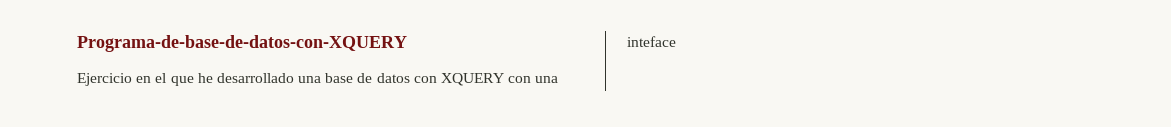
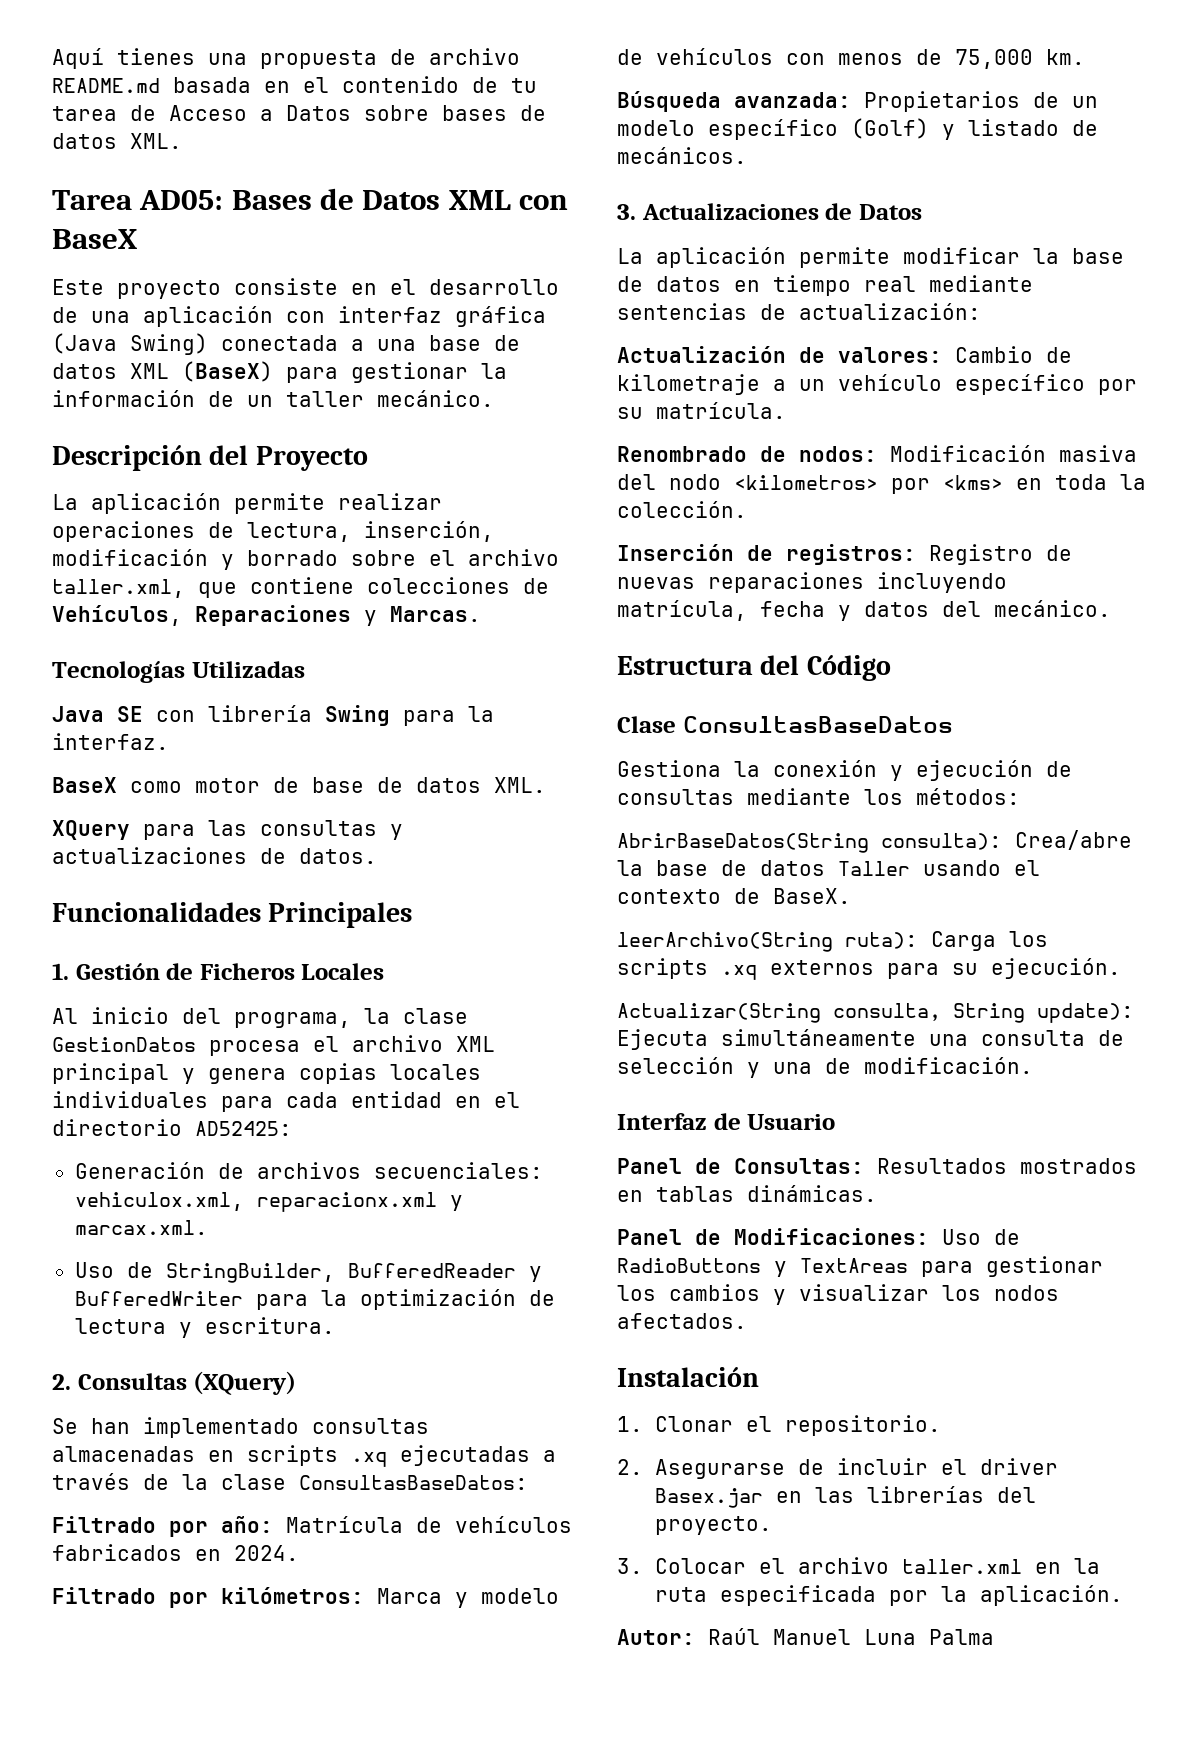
- Programa-de-base-de-datos-con-XQUERY
- Ejercicio en el que he desarrollado una base de datos con XQUERY con una inteface
+ Aquí tienes una propuesta de archivo README.md basada en el contenido de tu tarea de Acceso a Datos sobre bases de datos XML.
+ Tarea AD05: Bases de Datos XML con BaseX
+ Este proyecto consiste en el desarrollo de una aplicación con interfaz gráfica (Java Swing) conectada a una base de datos XML (BaseX) para gestionar la información de un taller mecánico.
+ Descripción del Proyecto
+ La aplicación permite realizar operaciones de lectura, inserción, modificación y borrado sobre el archivo taller.xml, que contiene colecciones de Vehículos, Reparaciones y Marcas.
+ Tecnologías Utilizadas
+ Java SE con librería Swing para la interfaz.
+ BaseX como motor de base de datos XML.
+ XQuery para las consultas y actualizaciones de datos.
+ Funcionalidades Principales
+ 1. Gestión de Ficheros Locales
+ Al inicio del programa, la clase GestionDatos procesa el archivo XML principal y genera copias locales individuales para cada entidad en el directorio AD52425:
+ Generación de archivos secuenciales: vehiculox.xml, reparacionx.xml y marcax.xml.
+ Uso de StringBuilder, BufferedReader y BufferedWriter para la optimización de lectura y escritura.
+ 2. Consultas (XQuery)
+ Se han implementado consultas almacenadas en scripts .xq ejecutadas a través de la clase ConsultasBaseDatos:
+ Filtrado por año: Matrícula de vehículos fabricados en 2024.
+ Filtrado por kilómetros: Marca y modelo de vehículos con menos de 75,000 km.
+ Búsqueda avanzada: Propietarios de un modelo específico (Golf) y listado de mecánicos.
+ 3. Actualizaciones de Datos
+ La aplicación permite modificar la base de datos en tiempo real mediante sentencias de actualización:
+ Actualización de valores: Cambio de kilometraje a un vehículo específico por su matrícula.
+ Renombrado de nodos: Modificación masiva del nodo <kilometros> por <kms> en toda la colección.
+ Inserción de registros: Registro de nuevas reparaciones incluyendo matrícula, fecha y datos del mecánico.
+ Estructura del Código
+ Clase ConsultasBaseDatos
+ Gestiona la conexión y ejecución de consultas mediante los métodos:
+ AbrirBaseDatos(String consulta): Crea/abre la base de datos Taller usando el contexto de BaseX.
+ leerArchivo(String ruta): Carga los scripts .xq externos para su ejecución.
+ Actualizar(String consulta, String update): Ejecuta simultáneamente una consulta de selección y una de modificación.
+ Interfaz de Usuario
+ Panel de Consultas: Resultados mostrados en tablas dinámicas.
+ Panel de Modificaciones: Uso de RadioButtons y TextAreas para gestionar los cambios y visualizar los nodos afectados.
+ Instalación
+ 1. Clonar el repositorio.
+ 2. Asegurarse de incluir el driver Basex.jar en las librerías del proyecto.
+ 3. Colocar el archivo taller.xml en la ruta especificada por la aplicación.
+ Autor: Raúl Manuel Luna Palma

